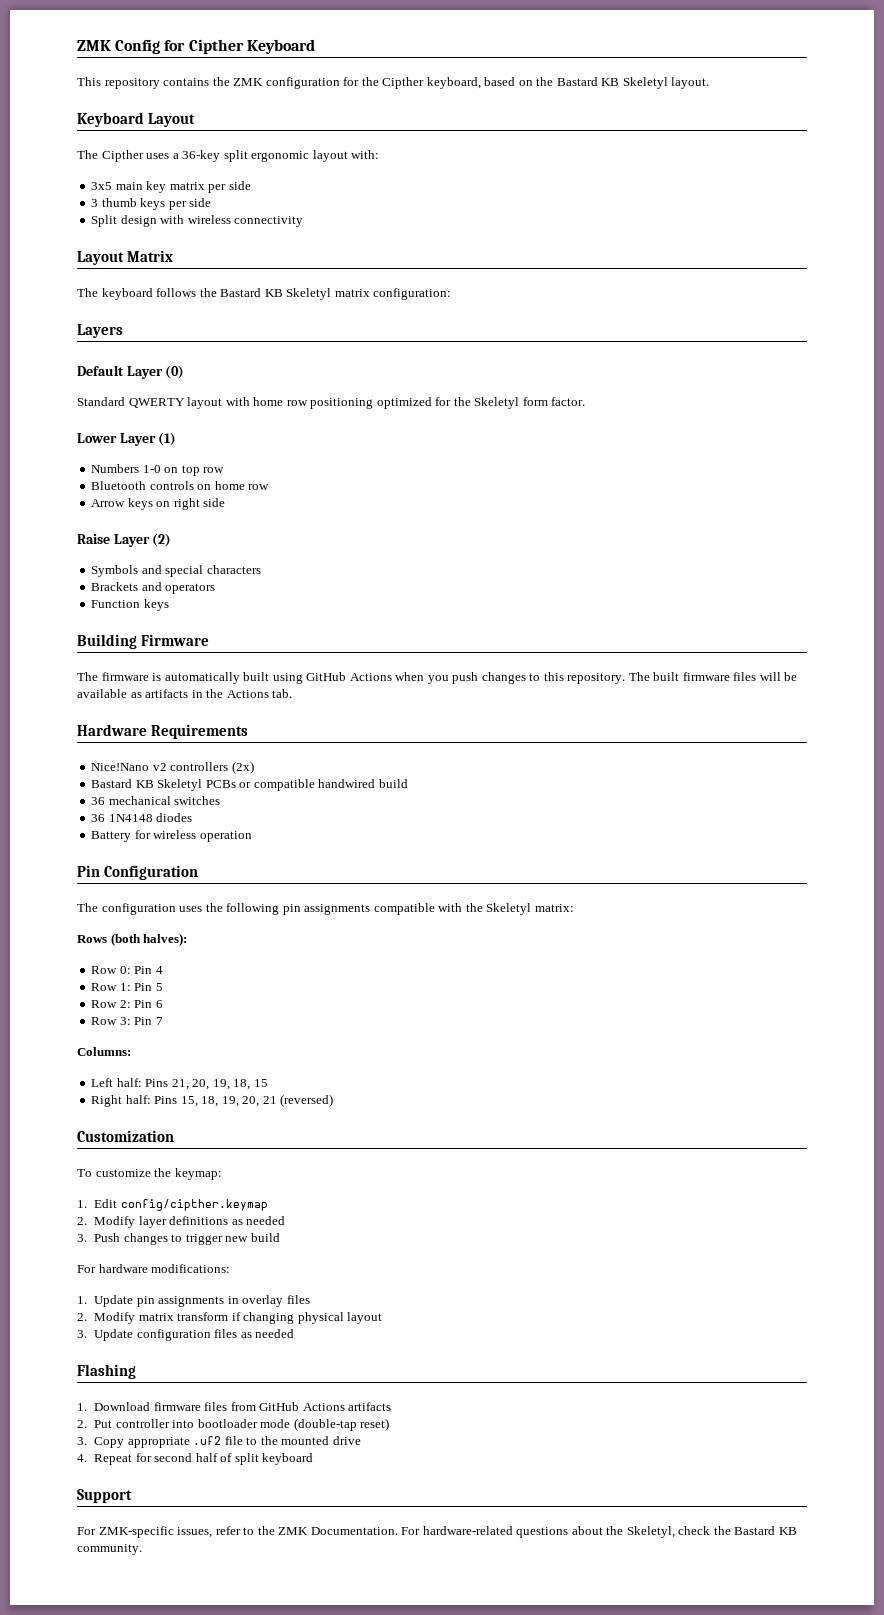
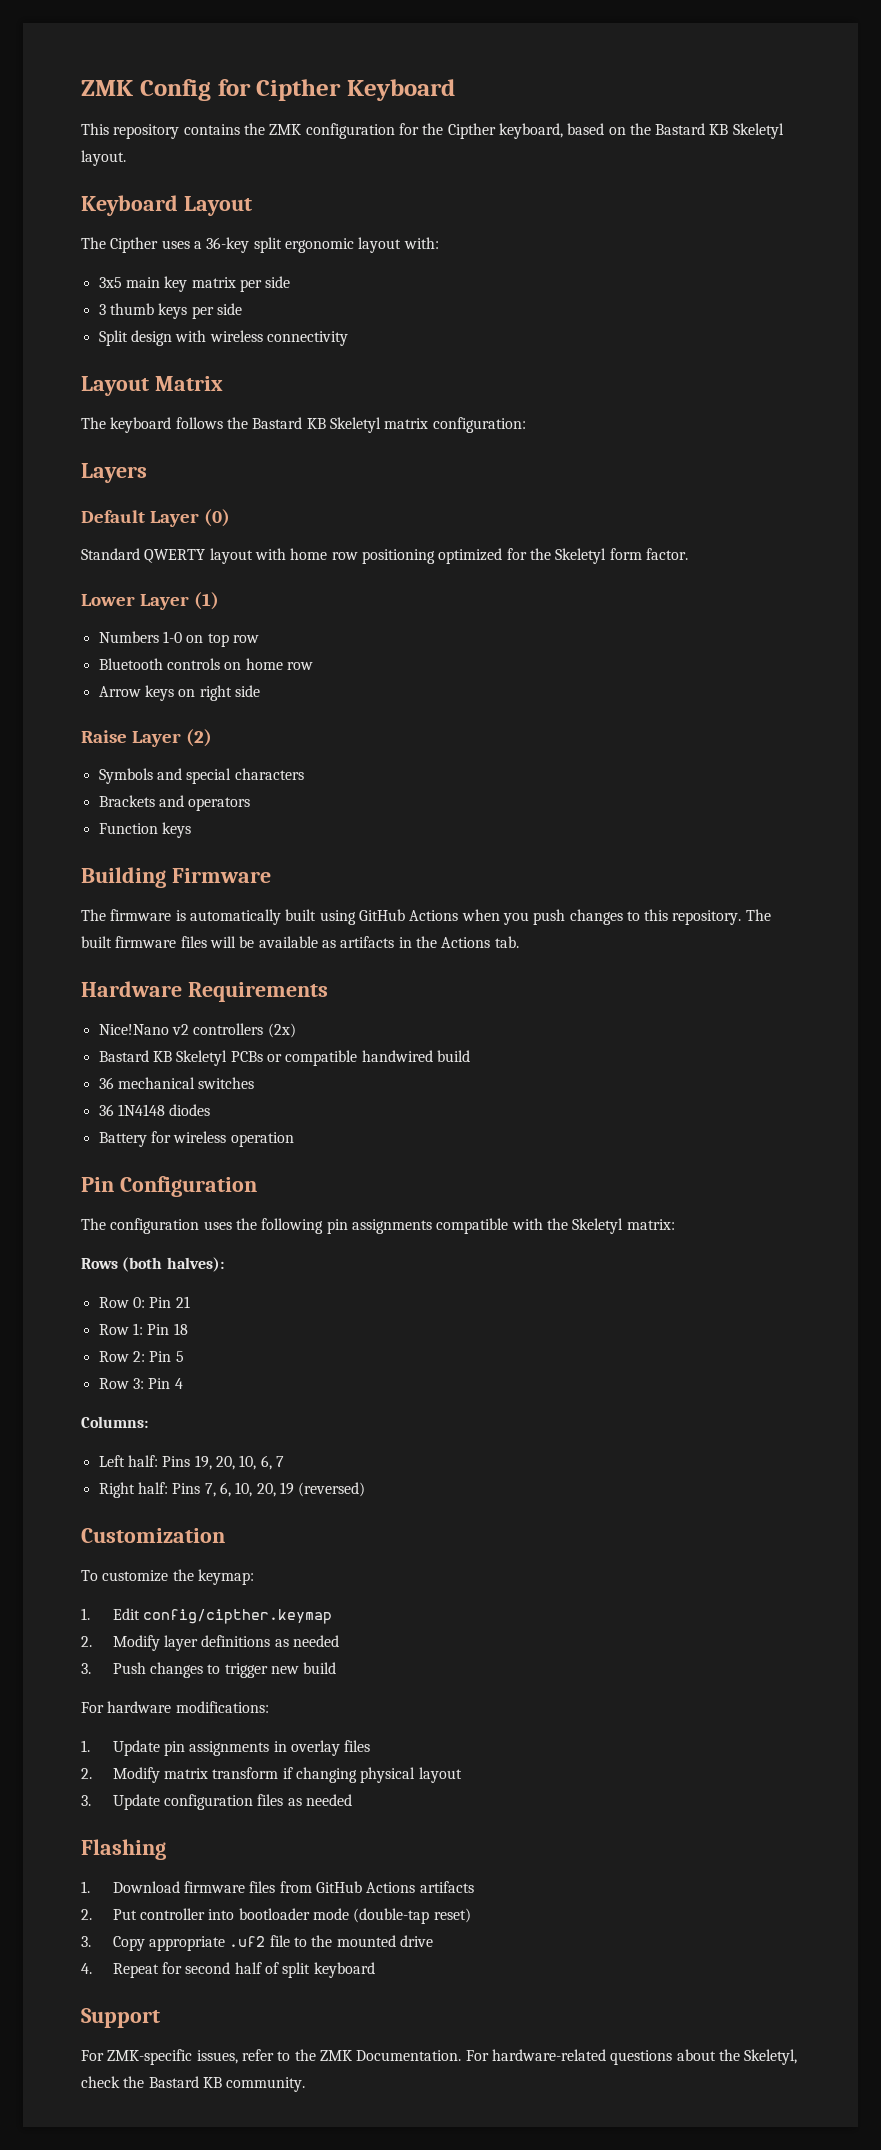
- Row 0: Pin 4
+ Row 0: Pin 21
- Row 1: Pin 5
+ Row 1: Pin 18
- Row 2: Pin 6
+ Row 2: Pin 5
- Row 3: Pin 7
+ Row 3: Pin 4
- Left half: Pins 21, 20, 19, 18, 15
- Right half: Pins 15, 18, 19, 20, 21 (reversed)
+ Left half: Pins 19, 20, 10, 6, 7
+ Right half: Pins 7, 6, 10, 20, 19 (reversed)

